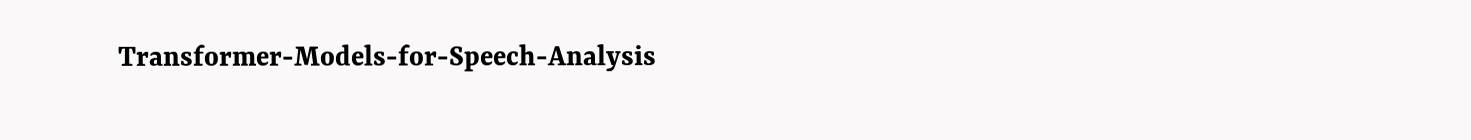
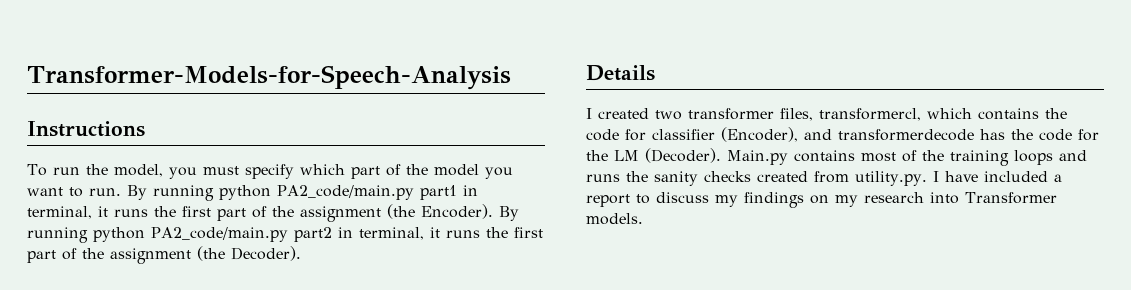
+ Instructions
+ To run the model, you must specify which part of the model you want to run. By running python PA2_code/main.py part1 in terminal, it runs the first part of the assignment (the Encoder). By running python PA2_code/main.py part2 in terminal, it runs the first part of the assignment (the Decoder).
+ Details
+ I created two transformer files, transformercl, which contains the code for classifier (Encoder), and transformerdecode has the code for the LM (Decoder). Main.py contains most of the training loops and runs the sanity checks created from utility.py. I have included a report to discuss my findings on my research into Transformer models.

